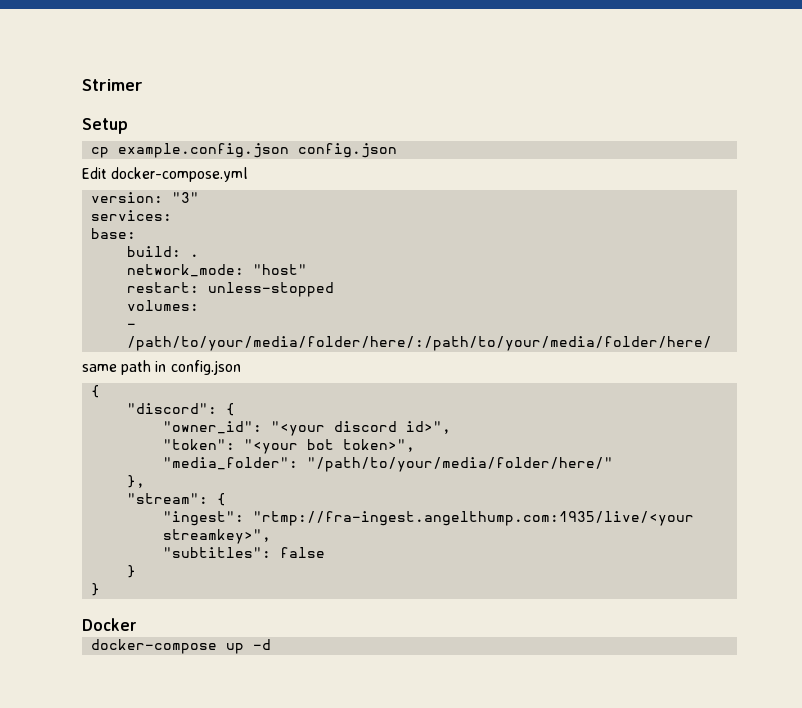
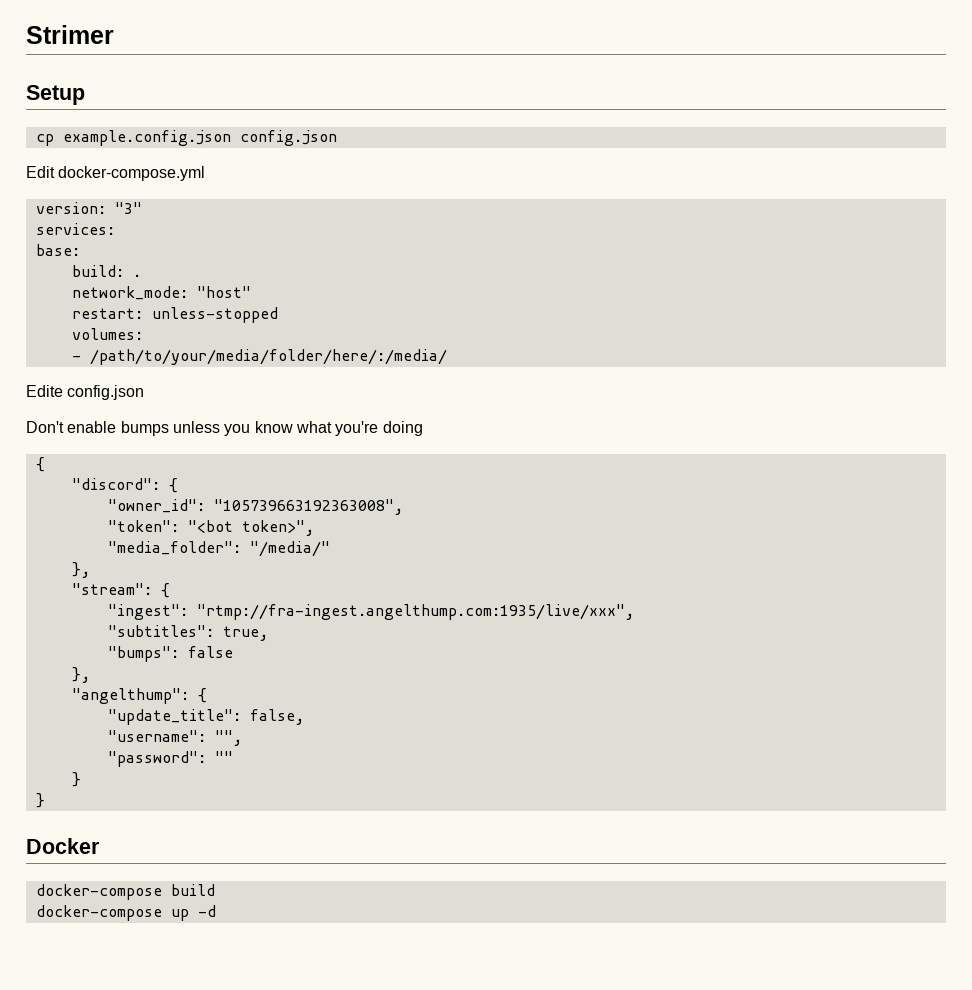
- - /path/to/your/media/folder/here/:/path/to/your/media/folder/here/
- same path in config.json
+ - /path/to/your/media/folder/here/:/media/
+ Edite config.json
+ Don't enable bumps unless you know what you're doing
- "owner_id": "<your discord id>",
+ "owner_id": "105739663192363008",
- "token": "<your bot token>",
+ "token": "<bot token>",
- "media_folder": "/path/to/your/media/folder/here/"
+ "media_folder": "/media/"
- "ingest": "rtmp://fra-ingest.angelthump.com:1935/live/<your streamkey>",
+ "ingest": "rtmp://fra-ingest.angelthump.com:1935/live/xxx",
- "subtitles": false
+ "subtitles": true,
+ "bumps": false
+ },
+ "angelthump": {
+ "update_title": false,
+ "username": "",
+ "password": ""
+ docker-compose build

